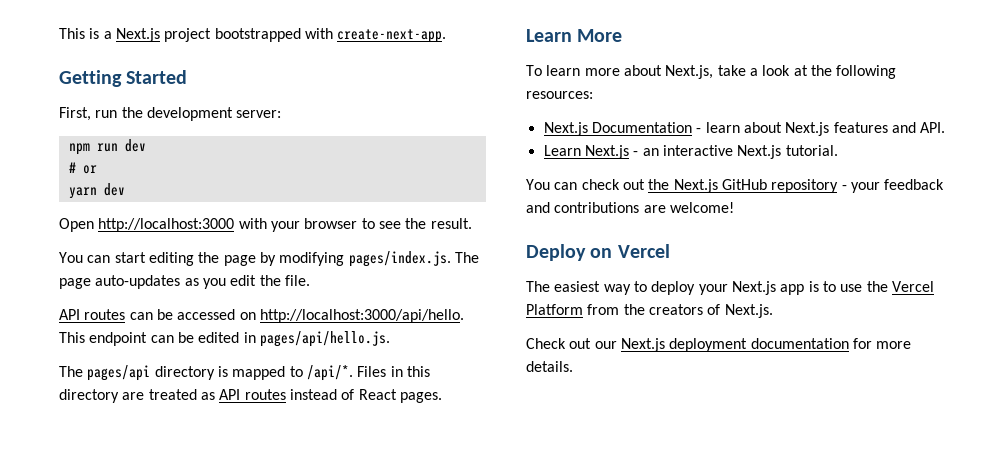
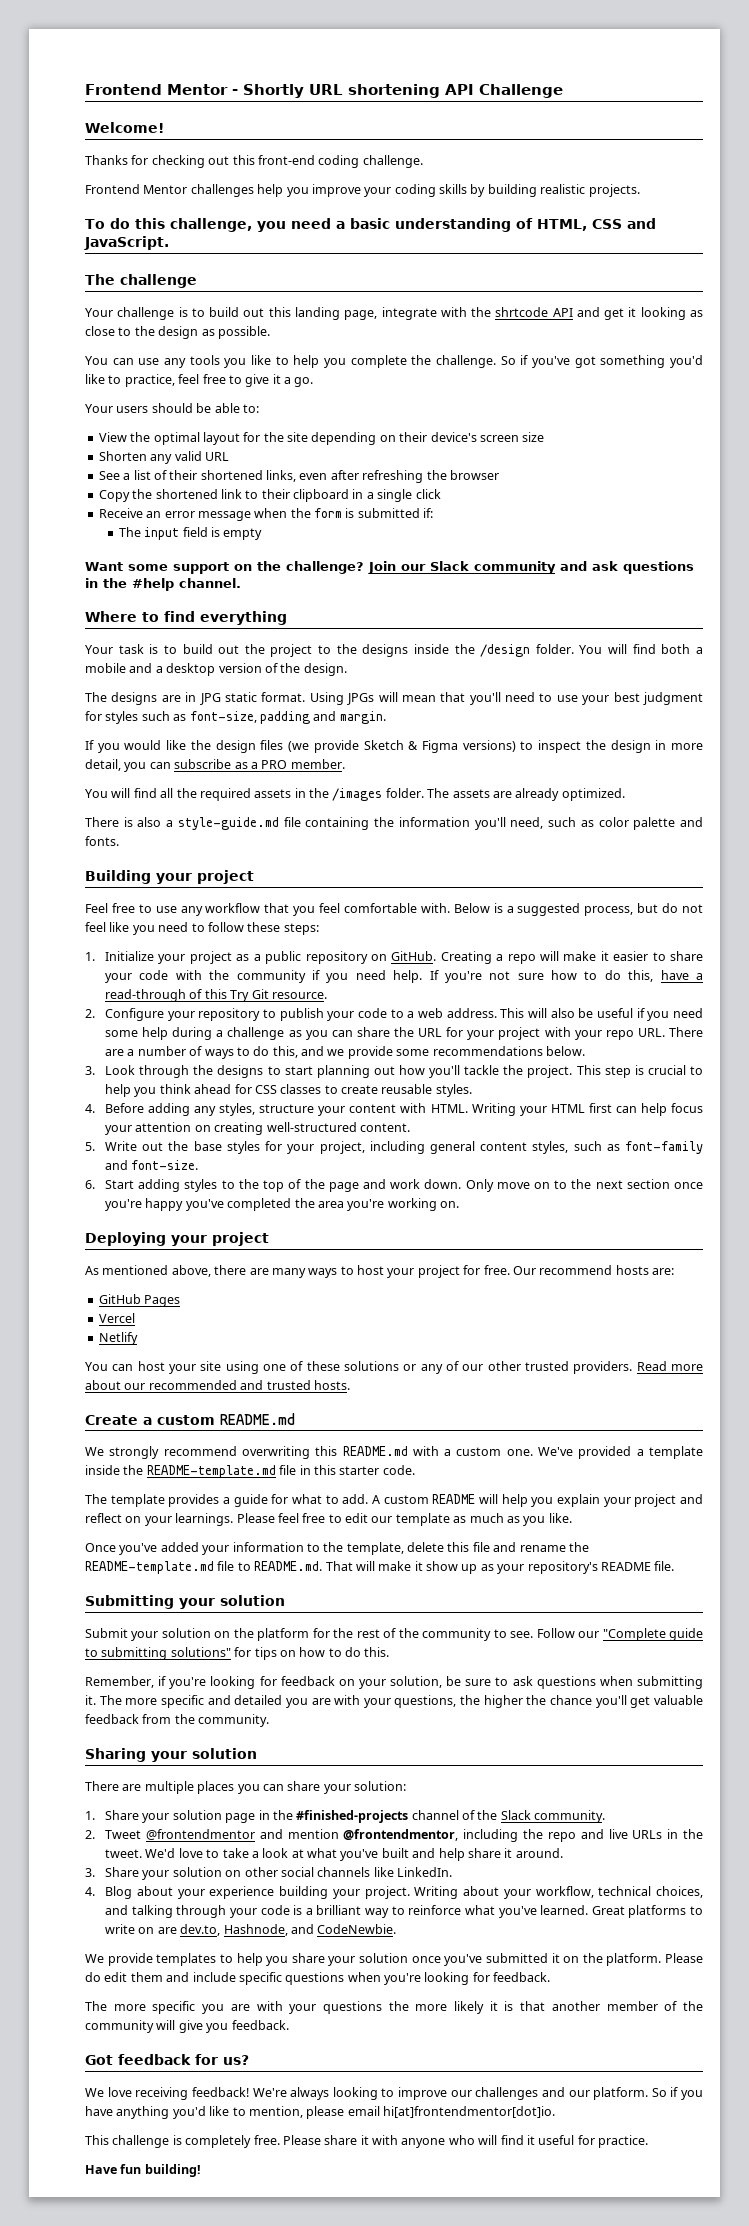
- This is a Next.js project bootstrapped with create-next-app.
- Getting Started
- First, run the development server:
- npm run dev
- # or
- yarn dev
- Open http://localhost:3000 with your browser to see the result.
- You can start editing the page by modifying pages/index.js. The page auto-updates as you edit the file.
- API routes can be accessed on http://localhost:3000/api/hello. This endpoint can be edited in pages/api/hello.js.
- The pages/api directory is mapped to /api/*. Files in this directory are treated as API routes instead of React pages.
- Learn More
- To learn more about Next.js, take a look at the following resources:
- Next.js Documentation - learn about Next.js features and API.
- Learn Next.js - an interactive Next.js tutorial.
- You can check out the Next.js GitHub repository - your feedback and contributions are welcome!
- Deploy on Vercel
- The easiest way to deploy your Next.js app is to use the Vercel Platform from the creators of Next.js.
- Check out our Next.js deployment documentation for more details.
+ Frontend Mentor - Shortly URL shortening API Challenge
+ Welcome!
+ Thanks for checking out this front-end coding challenge.
+ Frontend Mentor challenges help you improve your coding skills by building realistic projects.
+ To do this challenge, you need a basic understanding of HTML, CSS and JavaScript.
+ The challenge
+ Your challenge is to build out this landing page, integrate with the shrtcode API and get it looking as close to the design as possible.
+ You can use any tools you like to help you complete the challenge. So if you've got something you'd like to practice, feel free to give it a go.
+ Your users should be able to:
+ View the optimal layout for the site depending on their device's screen size
+ Shorten any valid URL
+ See a list of their shortened links, even after refreshing the browser
+ Copy the shortened link to their clipboard in a single click
+ Receive an error message when the form is submitted if:
+ The input field is empty
+ Want some support on the challenge? Join our Slack community and ask questions in the #help channel.
+ Where to find everything
+ Your task is to build out the project to the designs inside the /design folder. You will find both a mobile and a desktop version of the design.
+ The designs are in JPG static format. Using JPGs will mean that you'll need to use your best judgment for styles such as font-size, padding and margin.
+ If you would like the design files (we provide Sketch & Figma versions) to inspect the design in more detail, you can subscribe as a PRO member.
+ You will find all the required assets in the /images folder. The assets are already optimized.
+ There is also a style-guide.md file containing the information you'll need, such as color palette and fonts.
+ Building your project
+ Feel free to use any workflow that you feel comfortable with. Below is a suggested process, but do not feel like you need to follow these steps:
+ 1. Initialize your project as a public repository on GitHub. Creating a repo will make it easier to share your code with the community if you need help. If you're not sure how to do this, have a read-through of this Try Git resource.
+ 2. Configure your repository to publish your code to a web address. This will also be useful if you need some help during a challenge as you can share the URL for your project with your repo URL. There are a number of ways to do this, and we provide some recommendations below.
+ 3. Look through the designs to start planning out how you'll tackle the project. This step is crucial to help you think ahead for CSS classes to create reusable styles.
+ 4. Before adding any styles, structure your content with HTML. Writing your HTML first can help focus your attention on creating well-structured content.
+ 5. Write out the base styles for your project, including general content styles, such as font-family and font-size.
+ 6. Start adding styles to the top of the page and work down. Only move on to the next section once you're happy you've completed the area you're working on.
+ Deploying your project
+ As mentioned above, there are many ways to host your project for free. Our recommend hosts are:
+ GitHub Pages
+ Vercel
+ Netlify
+ You can host your site using one of these solutions or any of our other trusted providers. Read more about our recommended and trusted hosts.
+ Create a custom README.md
+ We strongly recommend overwriting this README.md with a custom one. We've provided a template inside the README-template.md file in this starter code.
+ The template provides a guide for what to add. A custom README will help you explain your project and reflect on your learnings. Please feel free to edit our template as much as you like.
+ Once you've added your information to the template, delete this file and rename the README-template.md file to README.md. That will make it show up as your repository's README file.
+ Submitting your solution
+ Submit your solution on the platform for the rest of the community to see. Follow our "Complete guide to submitting solutions" for tips on how to do this.
+ Remember, if you're looking for feedback on your solution, be sure to ask questions when submitting it. The more specific and detailed you are with your questions, the higher the chance you'll get valuable feedback from the community.
+ Sharing your solution
+ There are multiple places you can share your solution:
+ 1. Share your solution page in the #finished-projects channel of the Slack community.
+ 2. Tweet @frontendmentor and mention @frontendmentor, including the repo and live URLs in the tweet. We'd love to take a look at what you've built and help share it around.
+ 3. Share your solution on other social channels like LinkedIn.
+ 4. Blog about your experience building your project. Writing about your workflow, technical choices, and talking through your code is a brilliant way to reinforce what you've learned. Great platforms to write on are dev.to, Hashnode, and CodeNewbie.
+ We provide templates to help you share your solution once you've submitted it on the platform. Please do edit them and include specific questions when you're looking for feedback.
+ The more specific you are with your questions the more likely it is that another member of the community will give you feedback.
+ Got feedback for us?
+ We love receiving feedback! We're always looking to improve our challenges and our platform. So if you have anything you'd like to mention, please email hi[at]frontendmentor[dot]io.
+ This challenge is completely free. Please share it with anyone who will find it useful for practice.
+ Have fun building!

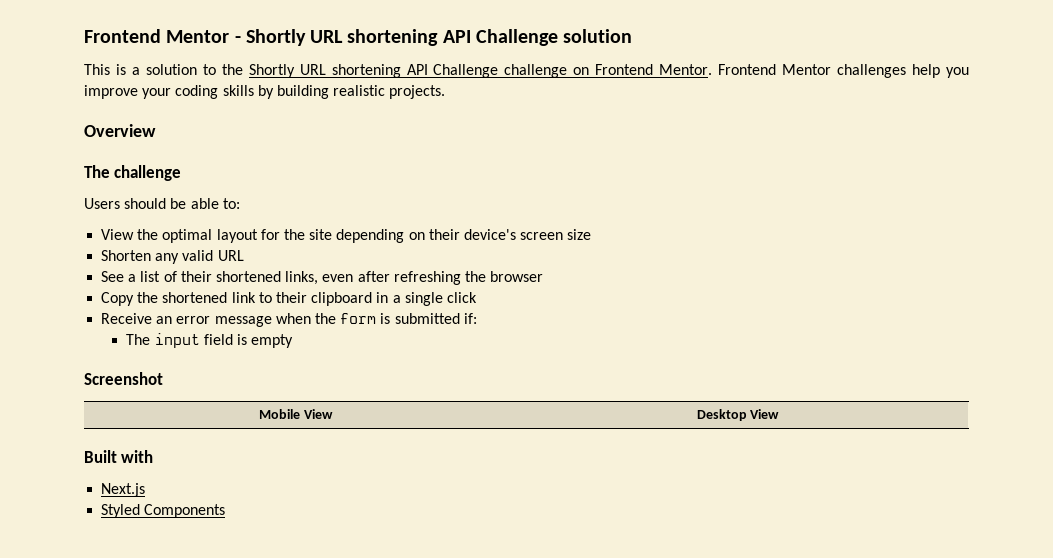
- Frontend Mentor - Shortly URL shortening API Challenge
- Welcome!
- Thanks for checking out this front-end coding challenge.
- Frontend Mentor challenges help you improve your coding skills by building realistic projects.
+ Frontend Mentor - Shortly URL shortening API Challenge solution
+ This is a solution to the Shortly URL shortening API Challenge challenge on Frontend Mentor. Frontend Mentor challenges help you improve your coding skills by building realistic projects.
- To do this challenge, you need a basic understanding of HTML, CSS and JavaScript.
+ Overview
  The challenge
- Your challenge is to build out this landing page, integrate with the shrtcode API and get it looking as close to the design as possible.
- You can use any tools you like to help you complete the challenge. So if you've got something you'd like to practice, feel free to give it a go.
- Your users should be able to:
+ Users should be able to:
- Want some support on the challenge? Join our Slack community and ask questions in the #help channel.
- Where to find everything
- Your task is to build out the project to the designs inside the /design folder. You will find both a mobile and a desktop version of the design.
- The designs are in JPG static format. Using JPGs will mean that you'll need to use your best judgment for styles such as font-size, padding and margin.
- If you would like the design files (we provide Sketch & Figma versions) to inspect the design in more detail, you can subscribe as a PRO member.
- You will find all the required assets in the /images folder. The assets are already optimized.
- There is also a style-guide.md file containing the information you'll need, such as color palette and fonts.
- Building your project
- Feel free to use any workflow that you feel comfortable with. Below is a suggested process, but do not feel like you need to follow these steps:
- 1. Initialize your project as a public repository on GitHub. Creating a repo will make it easier to share your code with the community if you need help. If you're not sure how to do this, have a read-through of this Try Git resource.
- 2. Configure your repository to publish your code to a web address. This will also be useful if you need some help during a challenge as you can share the URL for your project with your repo URL. There are a number of ways to do this, and we provide some recommendations below.
- 3. Look through the designs to start planning out how you'll tackle the project. This step is crucial to help you think ahead for CSS classes to create reusable styles.
- 4. Before adding any styles, structure your content with HTML. Writing your HTML first can help focus your attention on creating well-structured content.
- 5. Write out the base styles for your project, including general content styles, such as font-family and font-size.
- 6. Start adding styles to the top of the page and work down. Only move on to the next section once you're happy you've completed the area you're working on.
- Deploying your project
- As mentioned above, there are many ways to host your project for free. Our recommend hosts are:
- GitHub Pages
- Vercel
- Netlify
- You can host your site using one of these solutions or any of our other trusted providers. Read more about our recommended and trusted hosts.
- Create a custom README.md
- We strongly recommend overwriting this README.md with a custom one. We've provided a template inside the README-template.md file in this starter code.
- The template provides a guide for what to add. A custom README will help you explain your project and reflect on your learnings. Please feel free to edit our template as much as you like.
- Once you've added your information to the template, delete this file and rename the README-template.md file to README.md. That will make it show up as your repository's README file.
- Submitting your solution
- Submit your solution on the platform for the rest of the community to see. Follow our "Complete guide to submitting solutions" for tips on how to do this.
- Remember, if you're looking for feedback on your solution, be sure to ask questions when submitting it. The more specific and detailed you are with your questions, the higher the chance you'll get valuable feedback from the community.
- Sharing your solution
- There are multiple places you can share your solution:
- 1. Share your solution page in the #finished-projects channel of the Slack community.
- 2. Tweet @frontendmentor and mention @frontendmentor, including the repo and live URLs in the tweet. We'd love to take a look at what you've built and help share it around.
- 3. Share your solution on other social channels like LinkedIn.
- 4. Blog about your experience building your project. Writing about your workflow, technical choices, and talking through your code is a brilliant way to reinforce what you've learned. Great platforms to write on are dev.to, Hashnode, and CodeNewbie.
- We provide templates to help you share your solution once you've submitted it on the platform. Please do edit them and include specific questions when you're looking for feedback.
- The more specific you are with your questions the more likely it is that another member of the community will give you feedback.
- Got feedback for us?
- We love receiving feedback! We're always looking to improve our challenges and our platform. So if you have anything you'd like to mention, please email hi[at]frontendmentor[dot]io.
- This challenge is completely free. Please share it with anyone who will find it useful for practice.
- Have fun building!
+ Screenshot
+ Mobile View | Desktop View
+ Built with
+ Next.js
+ Styled Components

